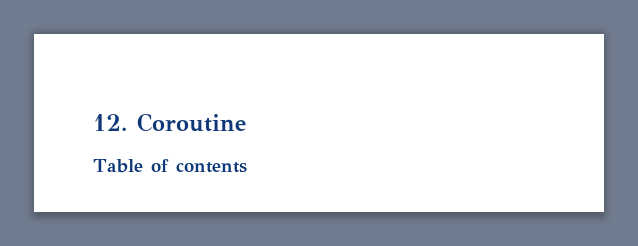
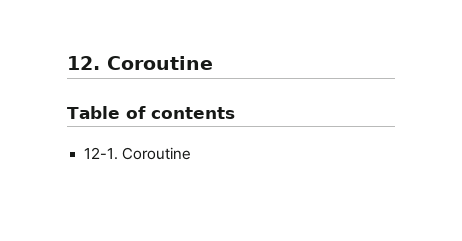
+ 12-1. Coroutine

